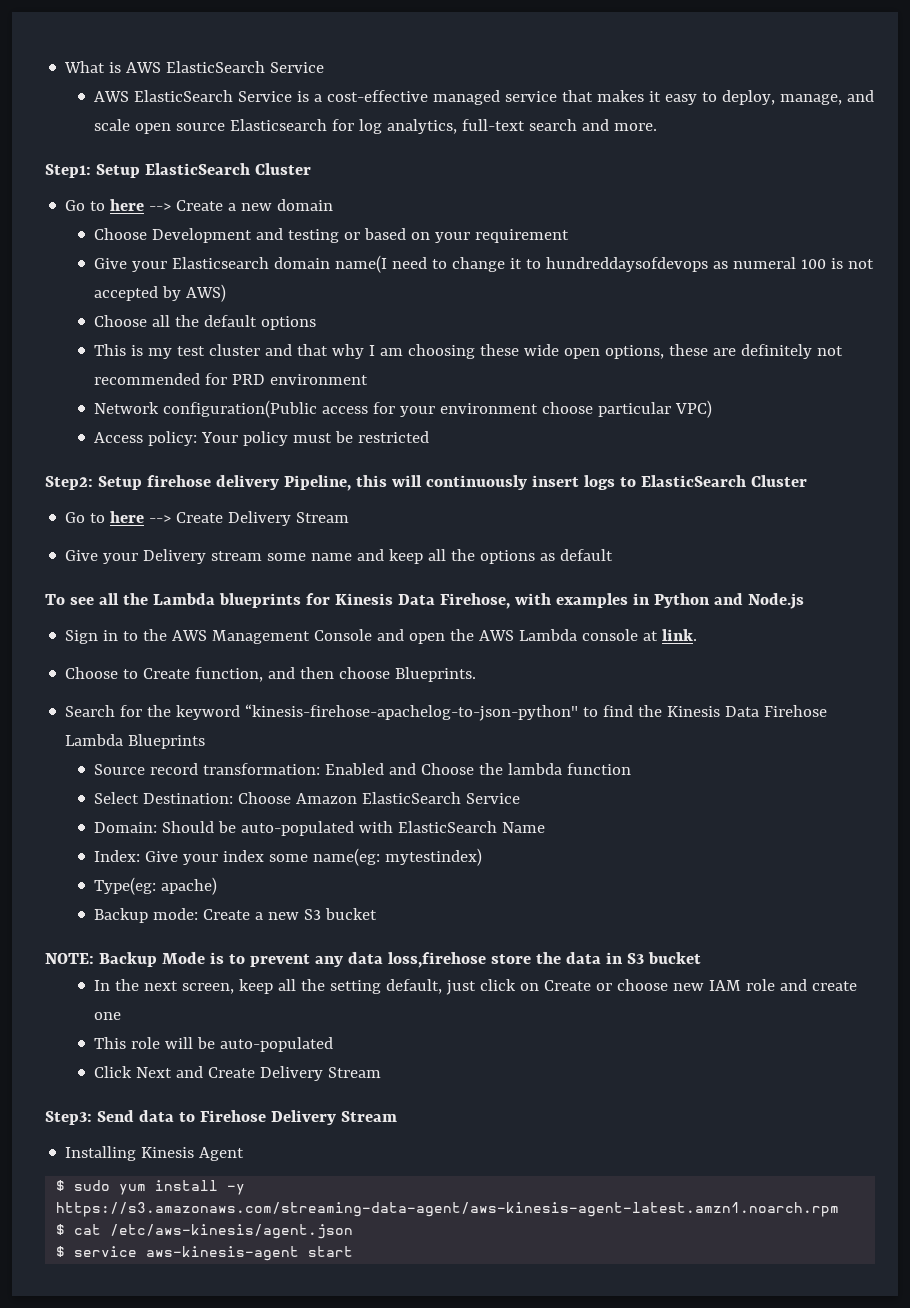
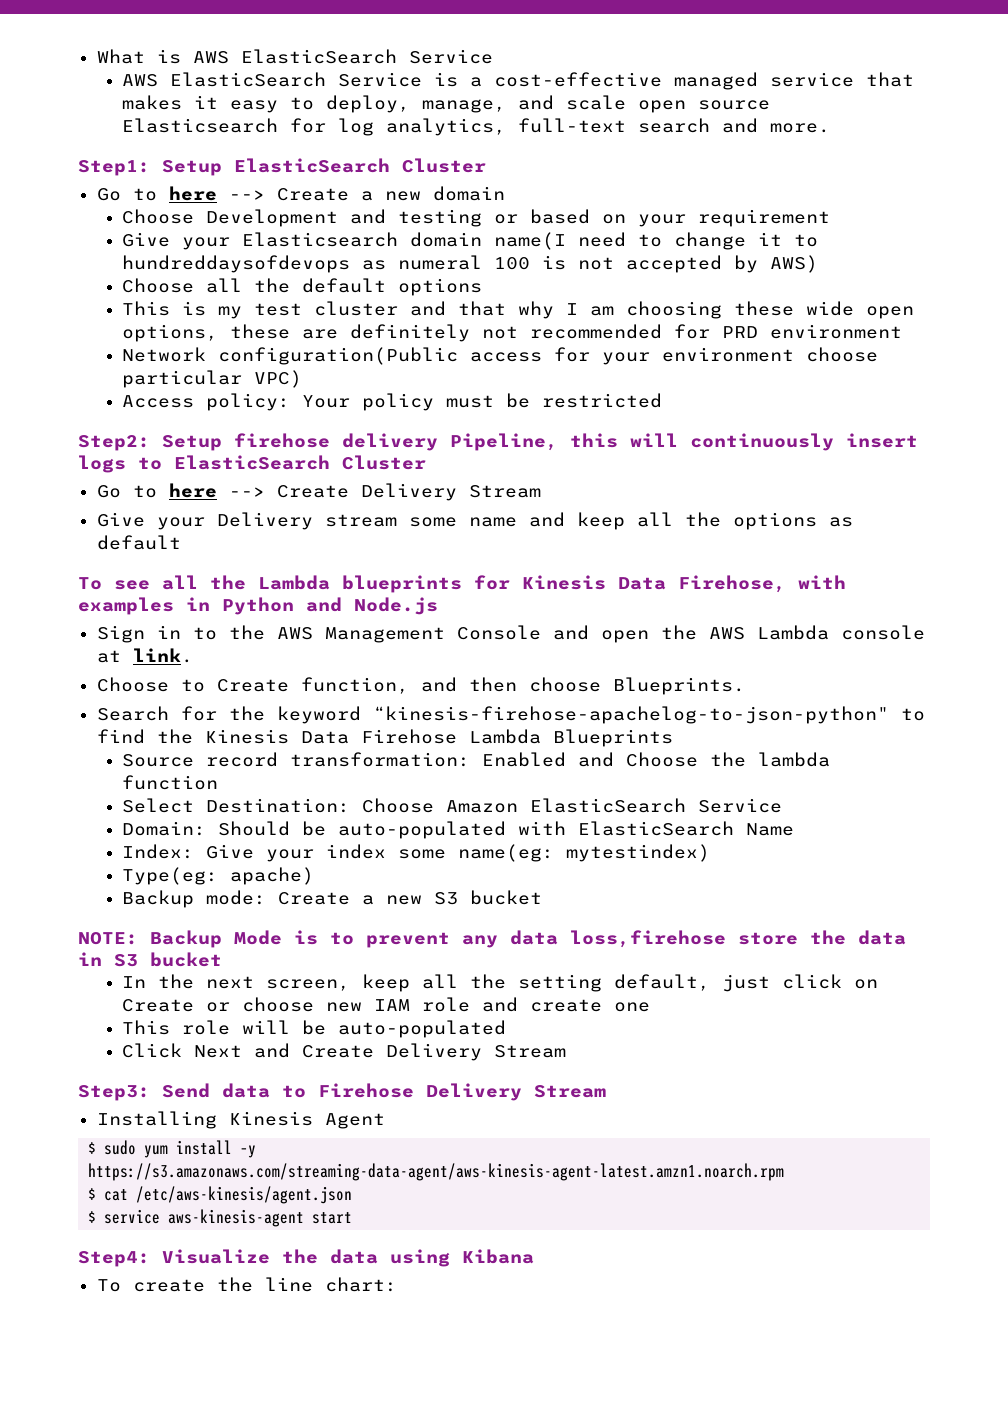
+ Step4: Visualize the data using Kibana
+ To create the line chart:

